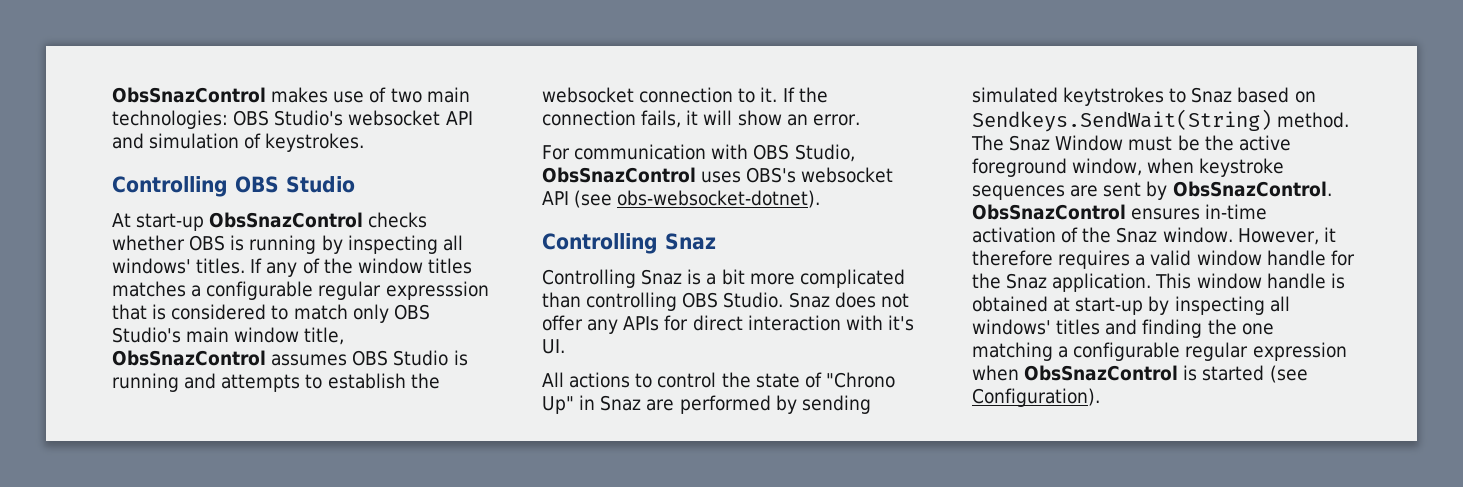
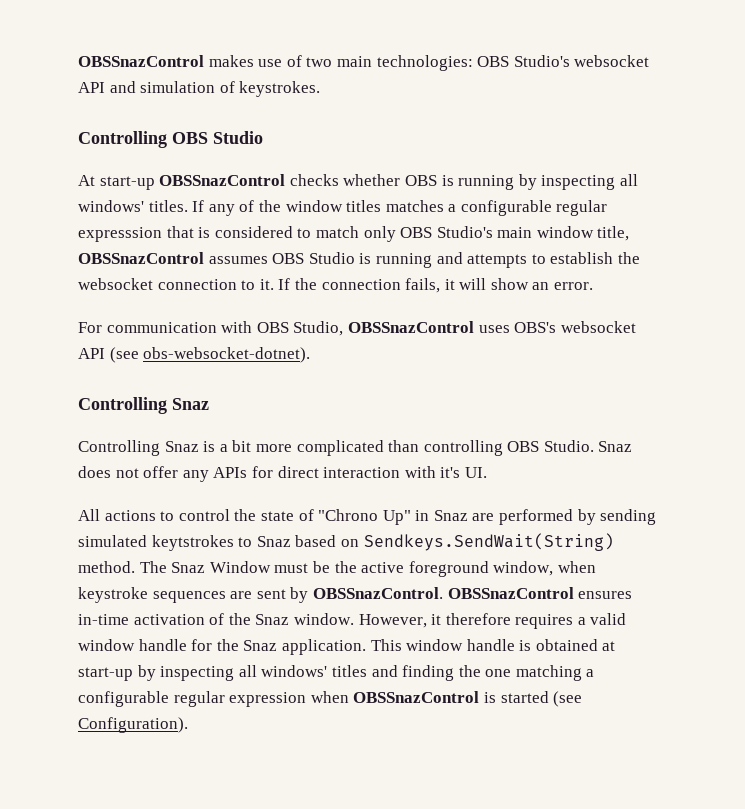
- ObsSnazControl makes use of two main technologies: OBS Studio's websocket API and simulation of keystrokes.
+ OBSSnazControl makes use of two main technologies: OBS Studio's websocket API and simulation of keystrokes.
- At start-up ObsSnazControl checks whether OBS is running by inspecting all windows' titles.
+ At start-up OBSSnazControl checks whether OBS is running by inspecting all windows' titles.
- If any of the window titles matches a configurable regular expresssion that is considered to match only OBS Studio's main window title, ObsSnazControl assumes OBS Studio is running and attempts to establish the websocket connection to it.
+ If any of the window titles matches a configurable regular expresssion that is considered to match only OBS Studio's main window title, OBSSnazControl assumes OBS Studio is running and attempts to establish the websocket connection to it.
- For communication with OBS Studio, ObsSnazControl uses OBS's websocket API (see obs-websocket-dotnet).
+ For communication with OBS Studio, OBSSnazControl uses OBS's websocket API (see obs-websocket-dotnet).
- The Snaz Window must be the active foreground window, when keystroke sequences are sent by ObsSnazControl. ObsSnazControl ensures in-time activation of the Snaz window.
+ The Snaz Window must be the active foreground window, when keystroke sequences are sent by OBSSnazControl. OBSSnazControl ensures in-time activation of the Snaz window.
- This window handle is obtained at start-up by inspecting all windows' titles and finding the one matching a configurable regular expression when ObsSnazControl is started (see Configuration).
+ This window handle is obtained at start-up by inspecting all windows' titles and finding the one matching a configurable regular expression when OBSSnazControl is started (see Configuration).

